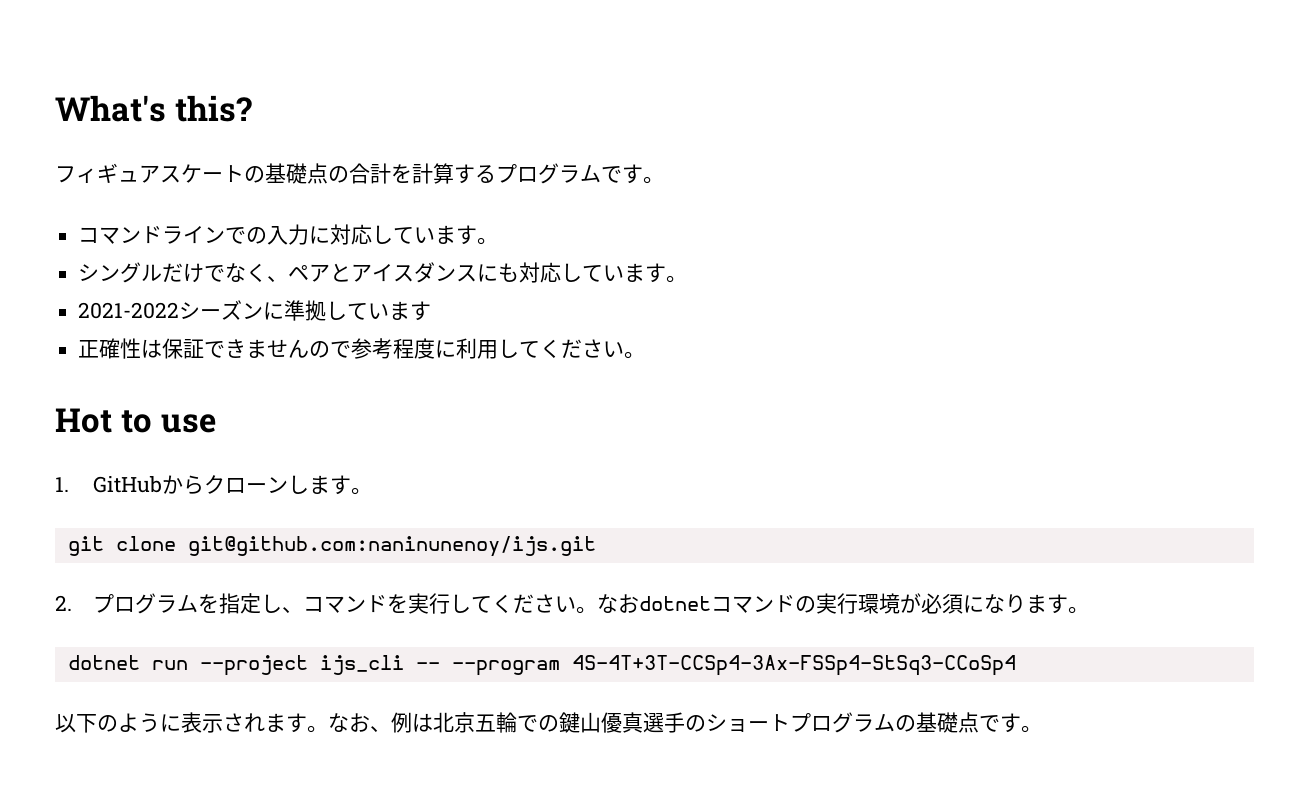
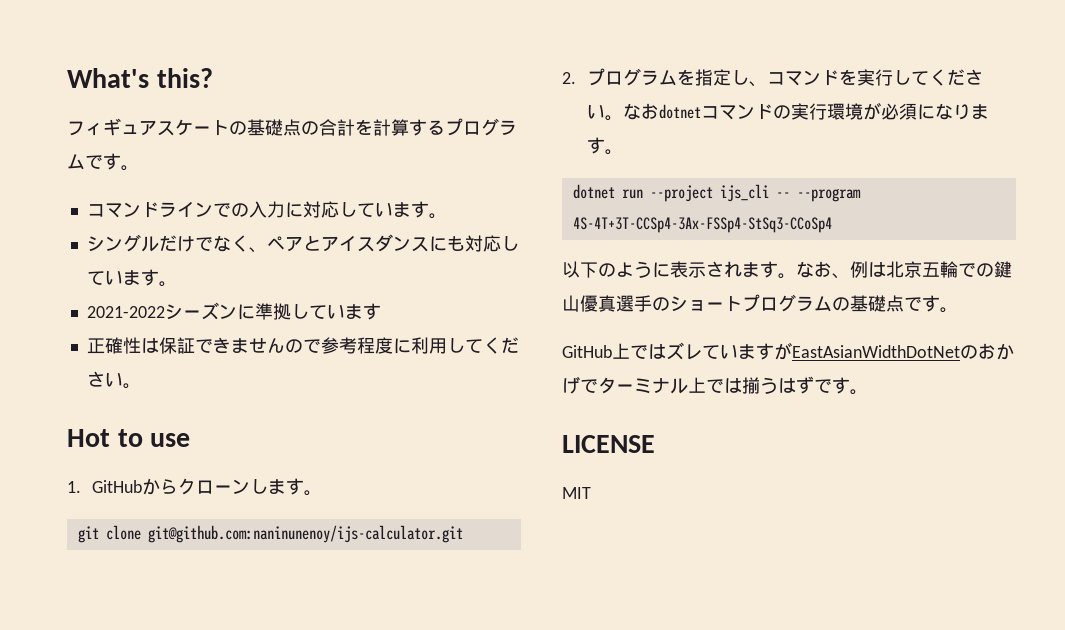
- git clone git@github.com:naninunenoy/ijs.git
+ git clone git@github.com:naninunenoy/ijs-calculator.git
+ GitHub上ではズレていますがEastAsianWidthDotNetのおかげでターミナル上では揃うはずです。
+ LICENSE
+ MIT

